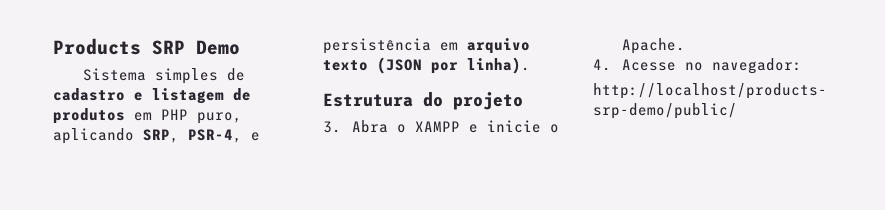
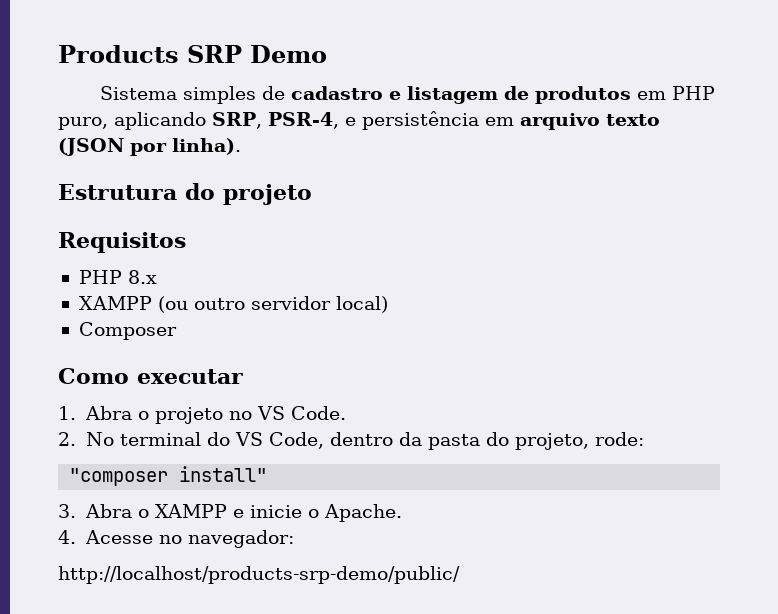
+ Requisitos
+ PHP 8.x
+ XAMPP (ou outro servidor local)
+ Composer
+ Como executar
+ 1. Abra o projeto no VS Code.
+ 2. No terminal do VS Code, dentro da pasta do projeto, rode:
+ "composer install"

